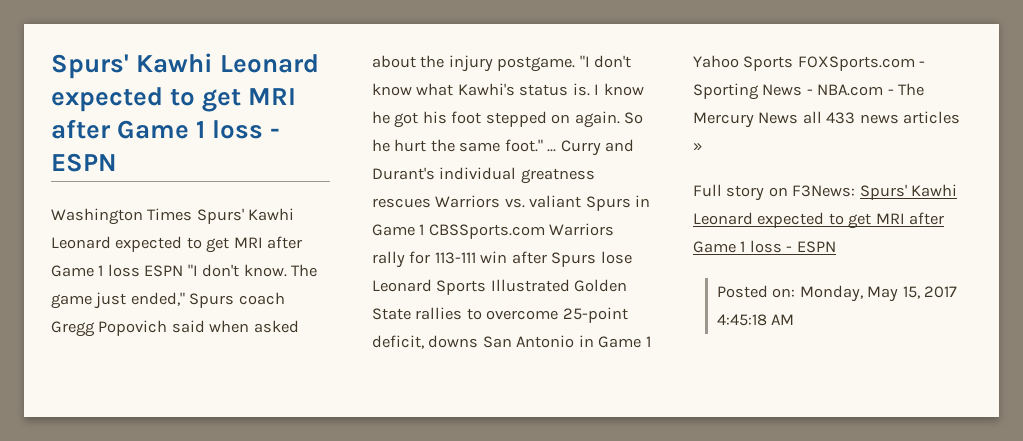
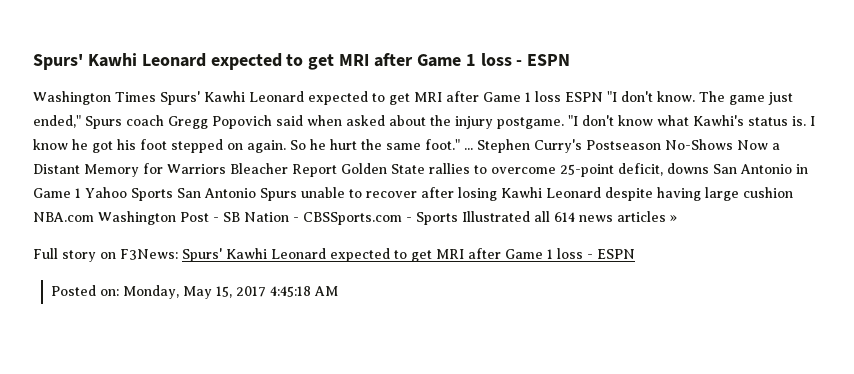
- Curry and Durant's individual greatness rescues Warriors vs. valiant Spurs in Game 1 CBSSports.com Warriors rally for 113-111 win after Spurs lose Leonard Sports Illustrated Golden State rallies to overcome 25-point deficit, downs San Antonio in Game 1 Yahoo Sports FOXSports.com - Sporting News - NBA.com - The Mercury News all 433 news articles »
+ Stephen Curry's Postseason No-Shows Now a Distant Memory for Warriors Bleacher Report Golden State rallies to overcome 25-point deficit, downs San Antonio in Game 1 Yahoo Sports San Antonio Spurs unable to recover after losing Kawhi Leonard despite having large cushion NBA.com Washington Post - SB Nation - CBSSports.com - Sports Illustrated all 614 news articles »

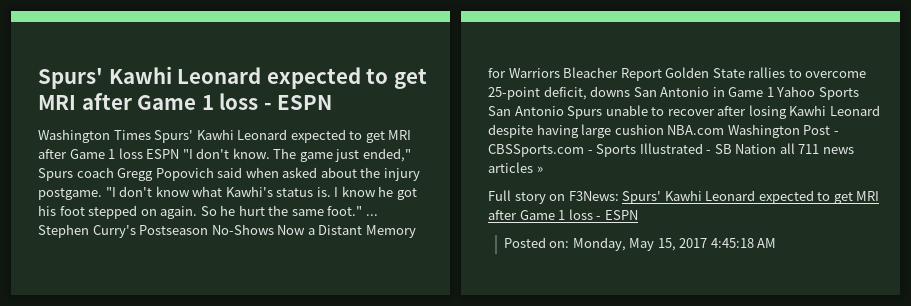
- Stephen Curry's Postseason No-Shows Now a Distant Memory for Warriors Bleacher Report Golden State rallies to overcome 25-point deficit, downs San Antonio in Game 1 Yahoo Sports San Antonio Spurs unable to recover after losing Kawhi Leonard despite having large cushion NBA.com Washington Post - SB Nation - CBSSports.com - Sports Illustrated all 614 news articles »
+ Stephen Curry's Postseason No-Shows Now a Distant Memory for Warriors Bleacher Report Golden State rallies to overcome 25-point deficit, downs San Antonio in Game 1 Yahoo Sports San Antonio Spurs unable to recover after losing Kawhi Leonard despite having large cushion NBA.com Washington Post - CBSSports.com - Sports Illustrated - SB Nation all 711 news articles »

